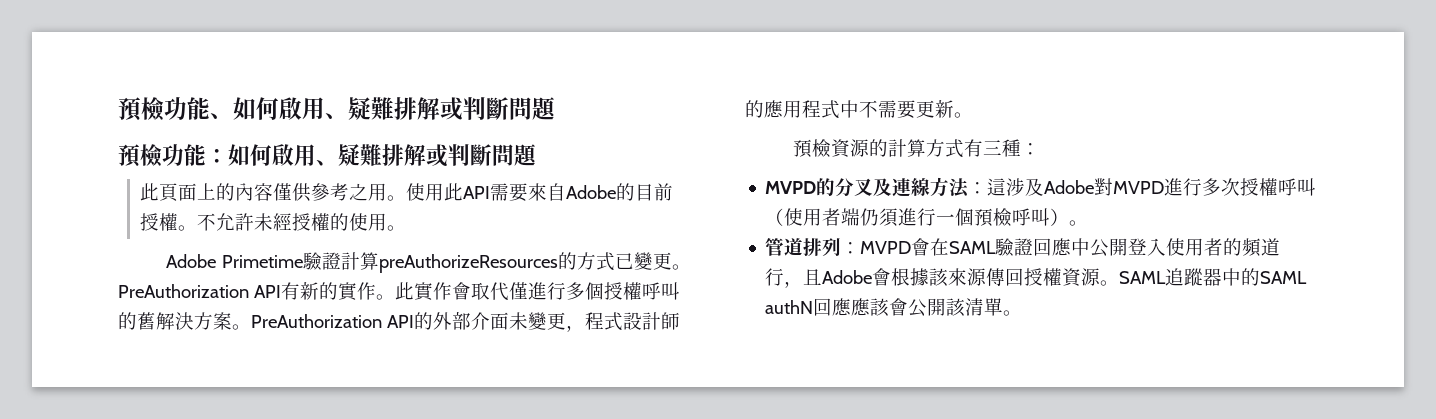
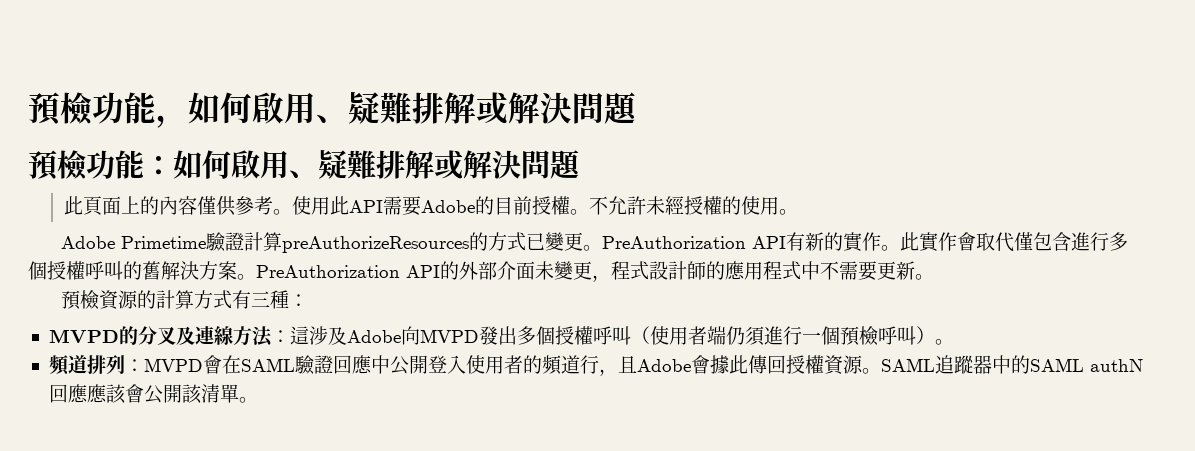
- 預檢功能、如何啟用、疑難排解或判斷問題
+ 預檢功能，如何啟用、疑難排解或解決問題
- 預檢功能：如何啟用、疑難排解或判斷問題
+ 預檢功能：如何啟用、疑難排解或解決問題
- 此頁面上的內容僅供參考之用。
+ 此頁面上的內容僅供參考。
- 使用此API需要來自Adobe的目前授權。
+ 使用此API需要Adobe的目前授權。
- 此實作會取代僅進行多個授權呼叫的舊解決方案。
+ 此實作會取代僅包含進行多個授權呼叫的舊解決方案。
- MVPD的分叉及連線方法：這涉及Adobe對MVPD進行多次授權呼叫（使用者端仍須進行一個預檢呼叫）。
+ MVPD的分叉及連線方法：這涉及Adobe向MVPD發出多個授權呼叫（使用者端仍須進行一個預檢呼叫）。
- 管道排列：MVPD會在SAML驗證回應中公開登入使用者的頻道行，且Adobe會根據該來源傳回授權資源。
+ 頻道排列：MVPD會在SAML驗證回應中公開登入使用者的頻道行，且Adobe會據此傳回授權資源。

